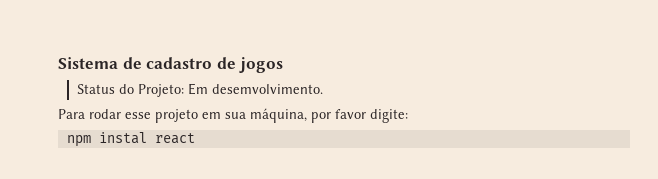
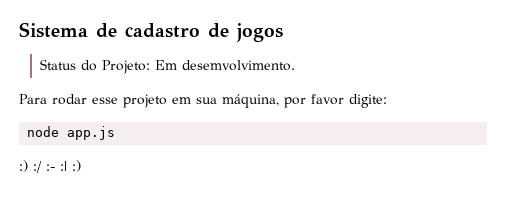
- npm instal react
+ node app.js
+ :) :/ :- :| :)

